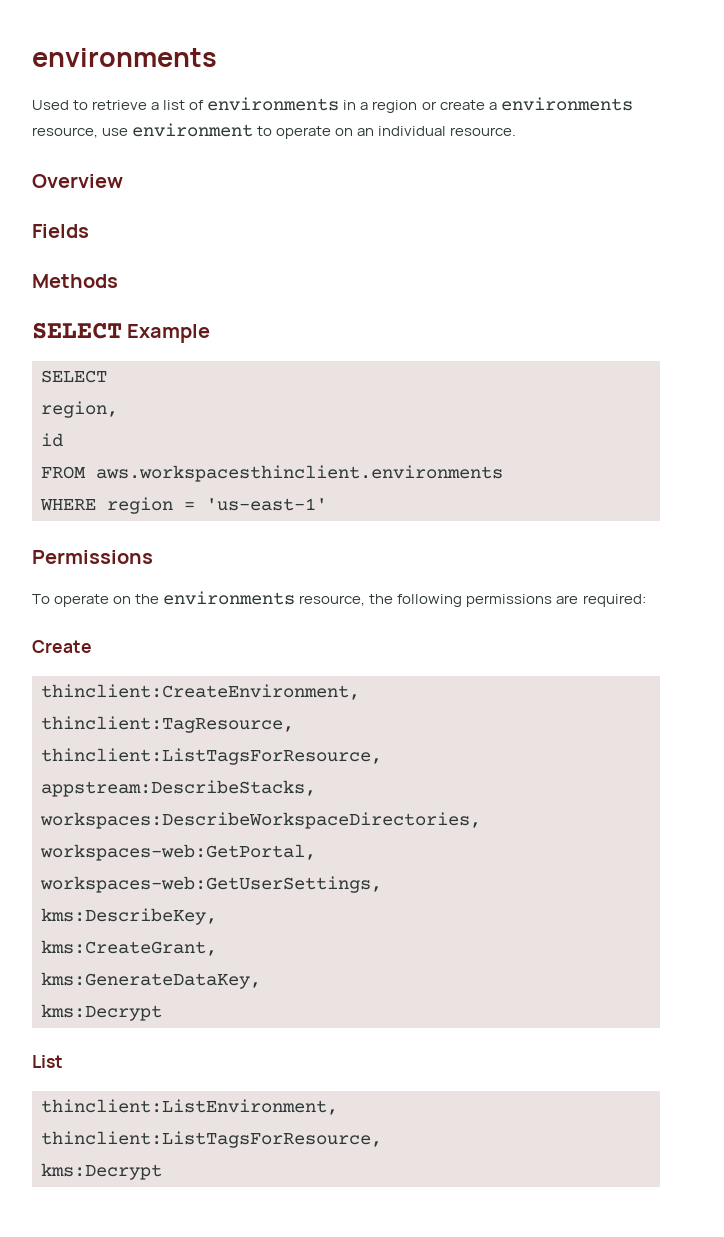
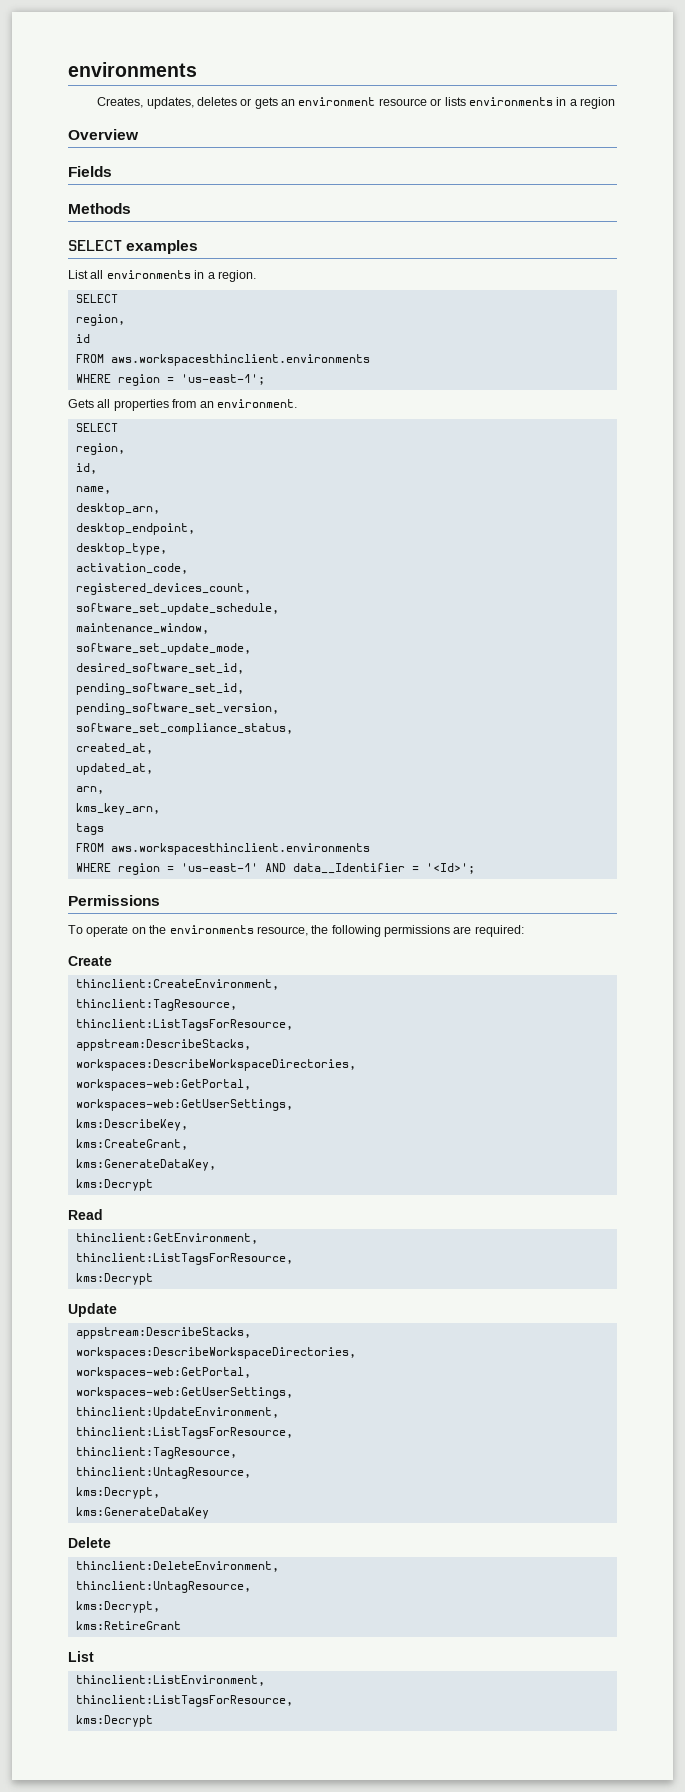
- Used to retrieve a list of environments in a region or create a environments resource, use environment to operate on an individual resource.
+ Creates, updates, deletes or gets an environment resource or lists environments in a region
  Overview
  Fields
  Methods
- SELECT Example
+ SELECT examples
+ List all environments in a region.
+ WHERE region = 'us-east-1';
+ Gets all properties from an environment.
+ SELECT
+ region,
+ id,
+ name,
+ desktop_arn,
+ desktop_endpoint,
+ desktop_type,
+ activation_code,
+ registered_devices_count,
+ software_set_update_schedule,
+ maintenance_window,
+ software_set_update_mode,
+ desired_software_set_id,
+ pending_software_set_id,
+ pending_software_set_version,
+ software_set_compliance_status,
+ created_at,
+ updated_at,
+ arn,
+ kms_key_arn,
+ tags
+ FROM aws.workspacesthinclient.environments
- WHERE region = 'us-east-1'
+ WHERE region = 'us-east-1' AND data__Identifier = '<Id>';
+ Read
+ thinclient:GetEnvironment,
+ thinclient:ListTagsForResource,
+ kms:Decrypt
+ Update
+ appstream:DescribeStacks,
+ workspaces:DescribeWorkspaceDirectories,
+ workspaces-web:GetPortal,
+ workspaces-web:GetUserSettings,
+ thinclient:UpdateEnvironment,
+ thinclient:ListTagsForResource,
+ thinclient:TagResource,
+ thinclient:UntagResource,
+ kms:Decrypt,
+ kms:GenerateDataKey
+ Delete
+ thinclient:DeleteEnvironment,
+ thinclient:UntagResource,
+ kms:Decrypt,
+ kms:RetireGrant

